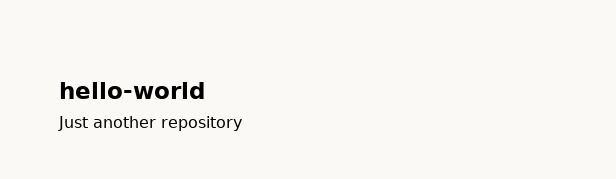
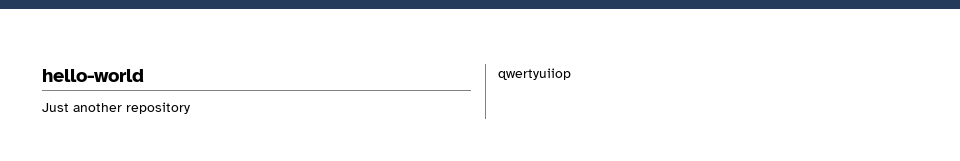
+ qwertyuiiop

